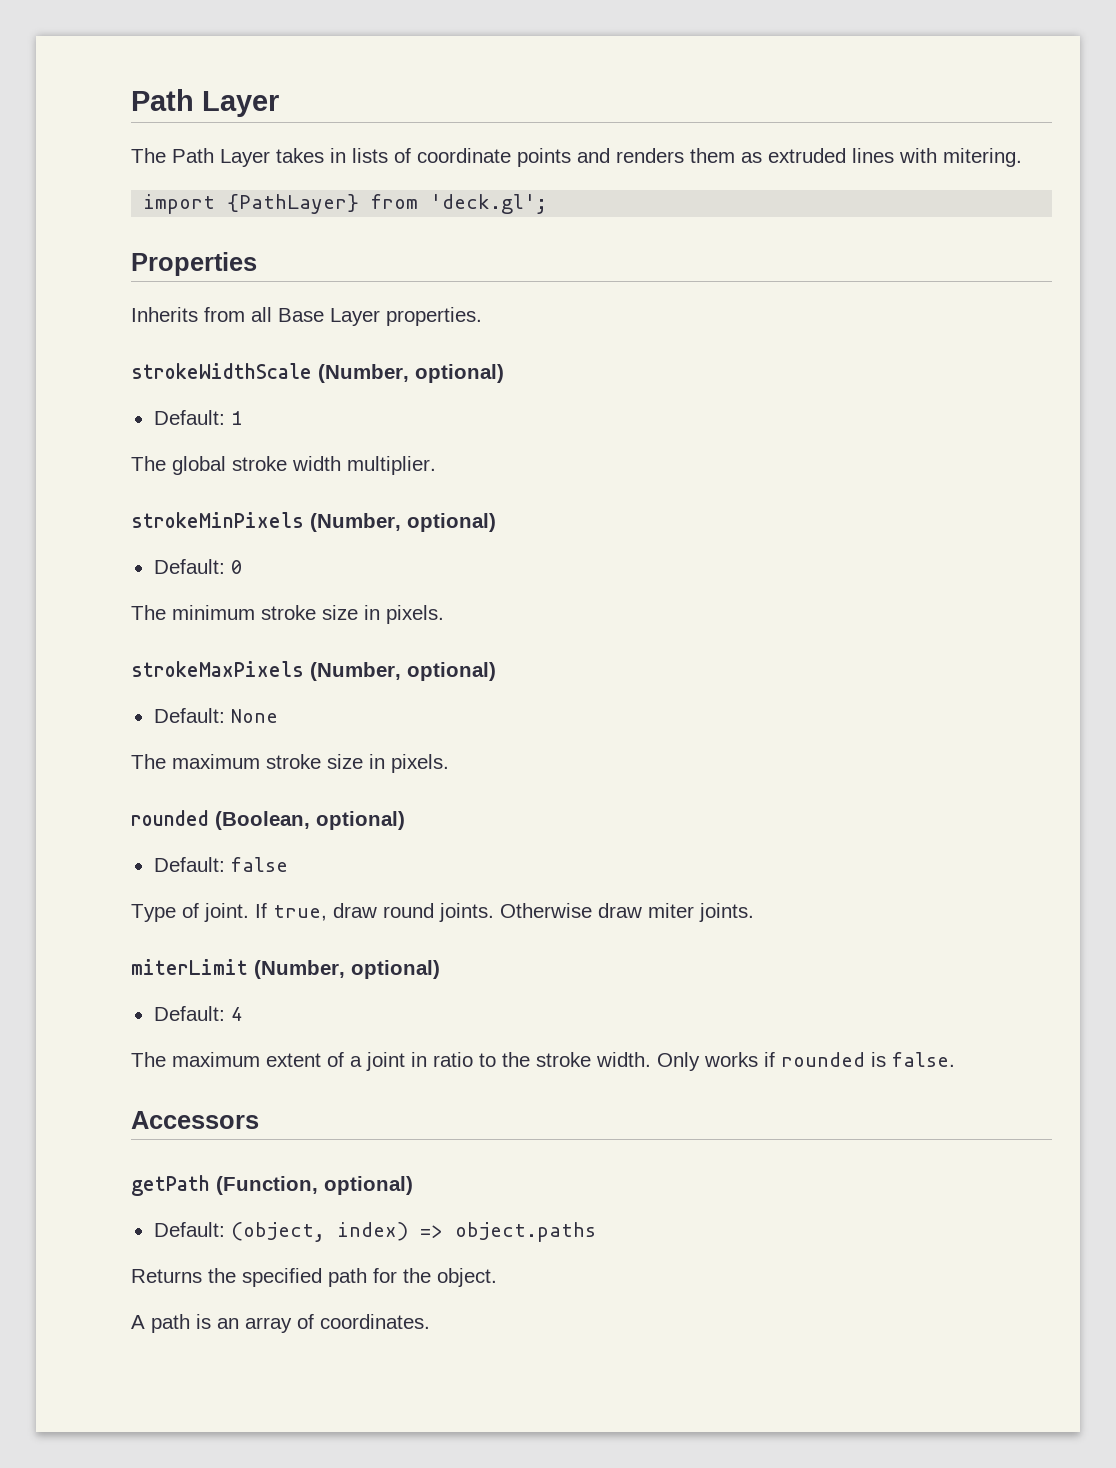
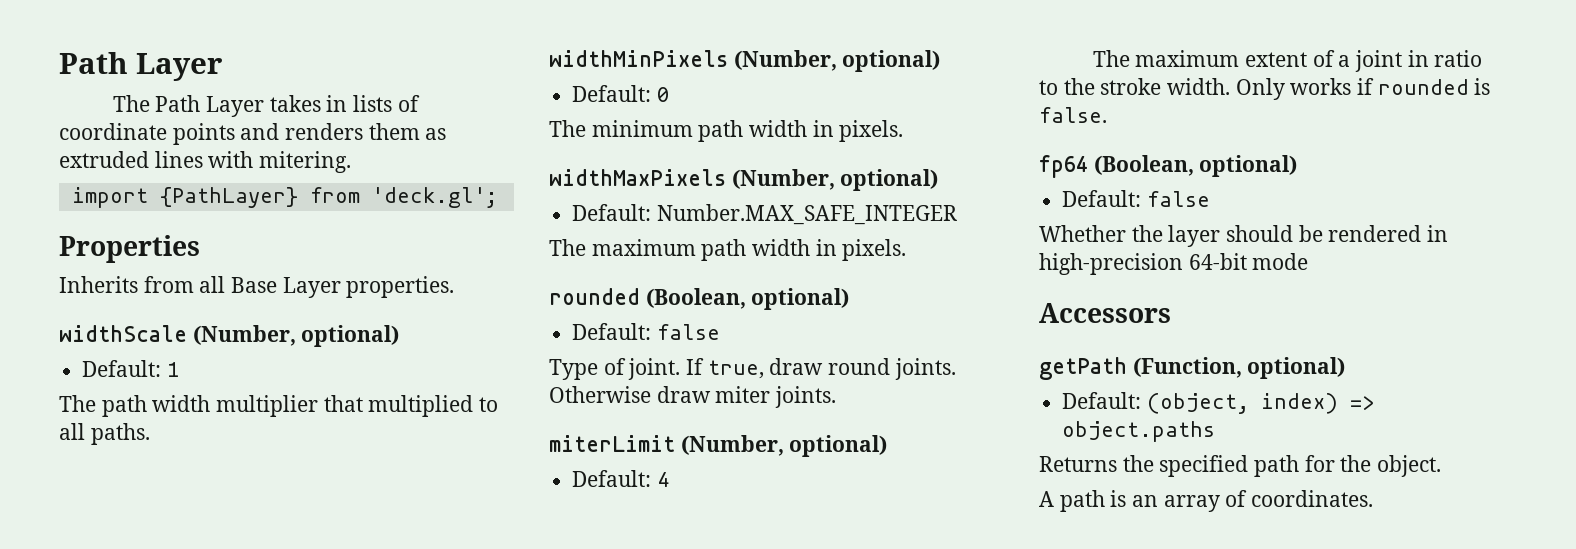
- strokeWidthScale (Number, optional)
+ widthScale (Number, optional)
- The global stroke width multiplier.
- strokeMinPixels (Number, optional)
+ The path width multiplier that multiplied to all paths.
+ widthMinPixels (Number, optional)
- The minimum stroke size in pixels.
- strokeMaxPixels (Number, optional)
- Default: None
- The maximum stroke size in pixels.
+ The minimum path width in pixels.
+ widthMaxPixels (Number, optional)
+ Default: Number.MAX_SAFE_INTEGER
+ The maximum path width in pixels.
+ fp64 (Boolean, optional)
+ Default: false
+ Whether the layer should be rendered in high-precision 64-bit mode

